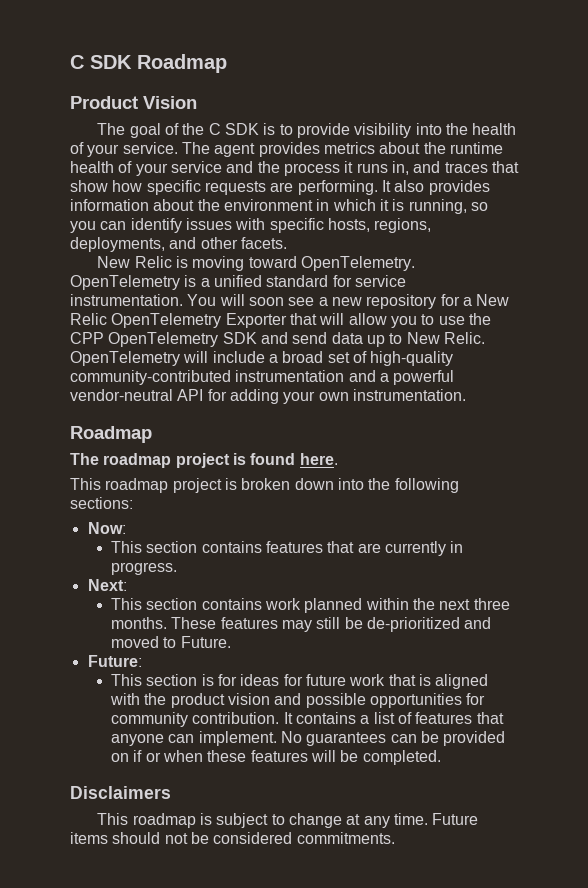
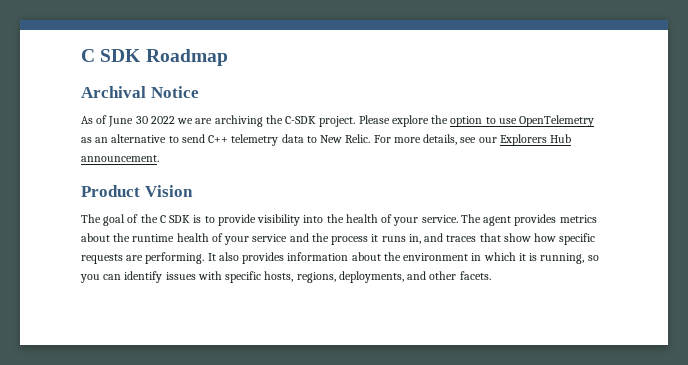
+ Archival Notice
+ As of June 30 2022 we are archiving the C-SDK project. Please explore the option to use OpenTelemetry as an alternative to send C++ telemetry data to New Relic. For more details, see our Explorers Hub announcement.
- New Relic is moving toward OpenTelemetry. OpenTelemetry is a unified standard for service instrumentation. You will soon see a new repository for a New Relic OpenTelemetry Exporter that will allow you to use the CPP OpenTelemetry SDK and send data up to New Relic. OpenTelemetry will include a broad set of high-quality community-contributed instrumentation and a powerful vendor-neutral API for adding your own instrumentation.
- Roadmap
- The roadmap project is found here.
- This roadmap project is broken down into the following sections:
- Now:
- This section contains features that are currently in progress.
- Next:
- This section contains work planned within the next three months. These features may still be de-prioritized and moved to Future.
- Future:
- This section is for ideas for future work that is aligned with the product vision and possible opportunities for community contribution. It contains a list of features that anyone can implement. No guarantees can be provided on if or when these features will be completed.
- Disclaimers
- This roadmap is subject to change at any time. Future items should not be considered commitments.

